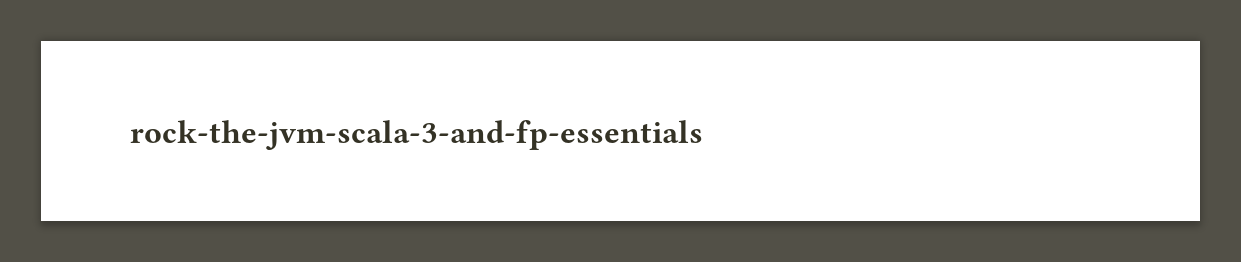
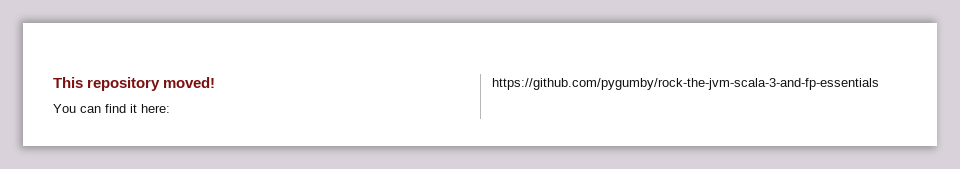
- rock-the-jvm-scala-3-and-fp-essentials
+ This repository moved!
+ You can find it here: https://github.com/pygumby/rock-the-jvm-scala-3-and-fp-essentials

